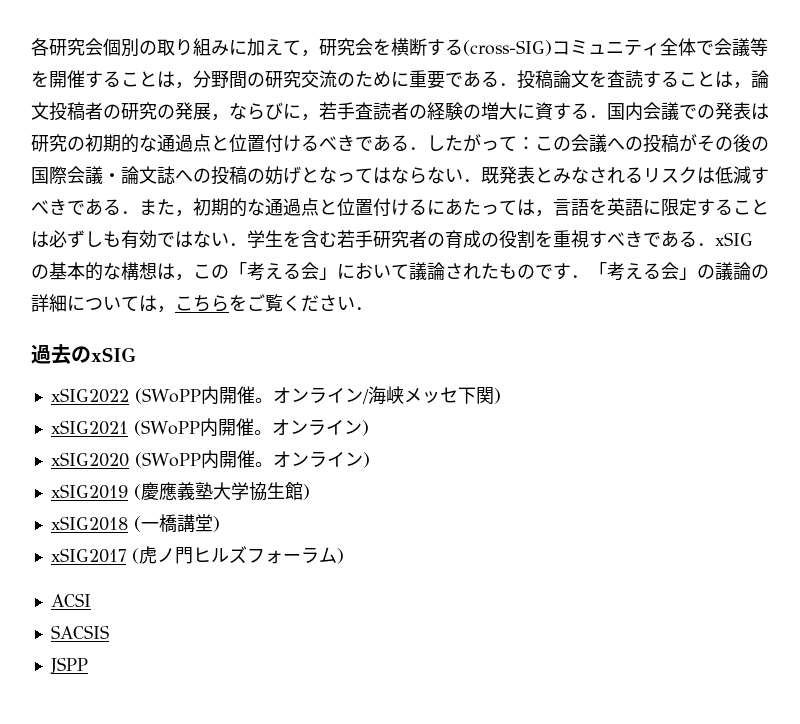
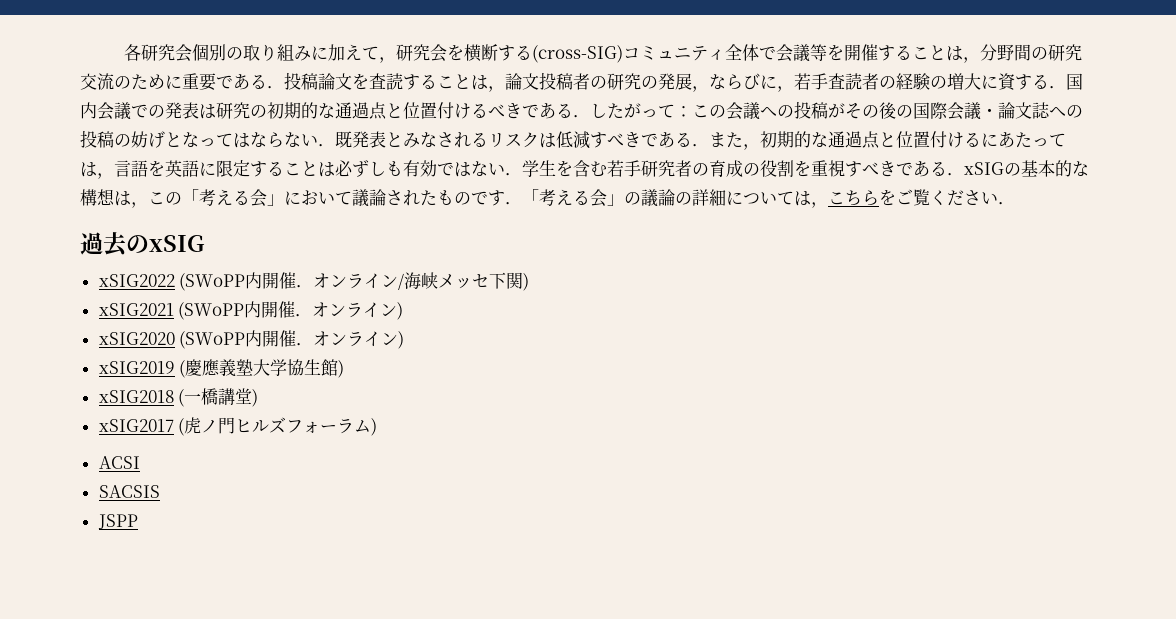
- xSIG2022 (SWoPP内開催。オンライン/海峡メッセ下関)
+ xSIG2022 (SWoPP内開催．オンライン/海峡メッセ下関)
- xSIG2021 (SWoPP内開催。オンライン)
+ xSIG2021 (SWoPP内開催．オンライン)
- xSIG2020 (SWoPP内開催。オンライン)
+ xSIG2020 (SWoPP内開催．オンライン)

